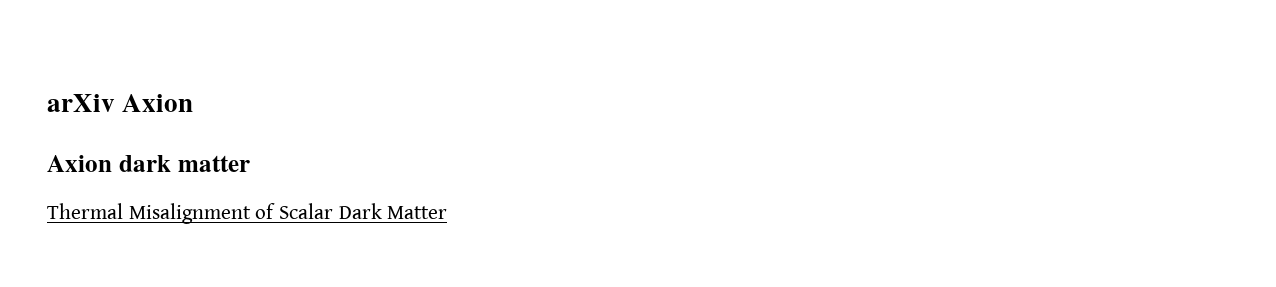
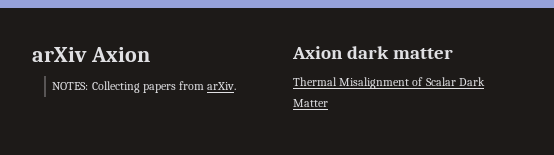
+ NOTES: Collecting papers from arXiv.

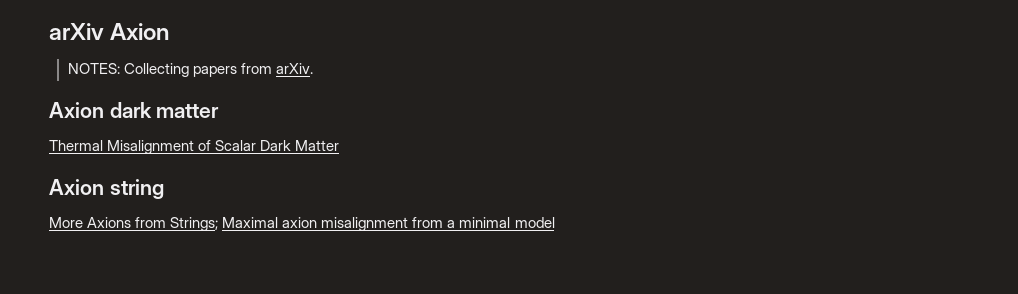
+ Axion string
+ More Axions from Strings; Maximal axion misalignment from a minimal model

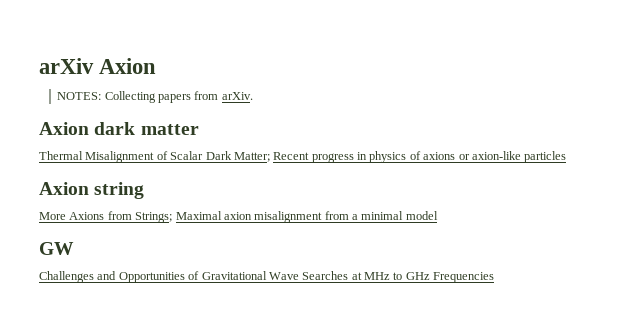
- Thermal Misalignment of Scalar Dark Matter
+ Thermal Misalignment of Scalar Dark Matter; Recent progress in physics of axions or axion-like particles
+ GW
+ Challenges and Opportunities of Gravitational Wave Searches at MHz to GHz Frequencies

